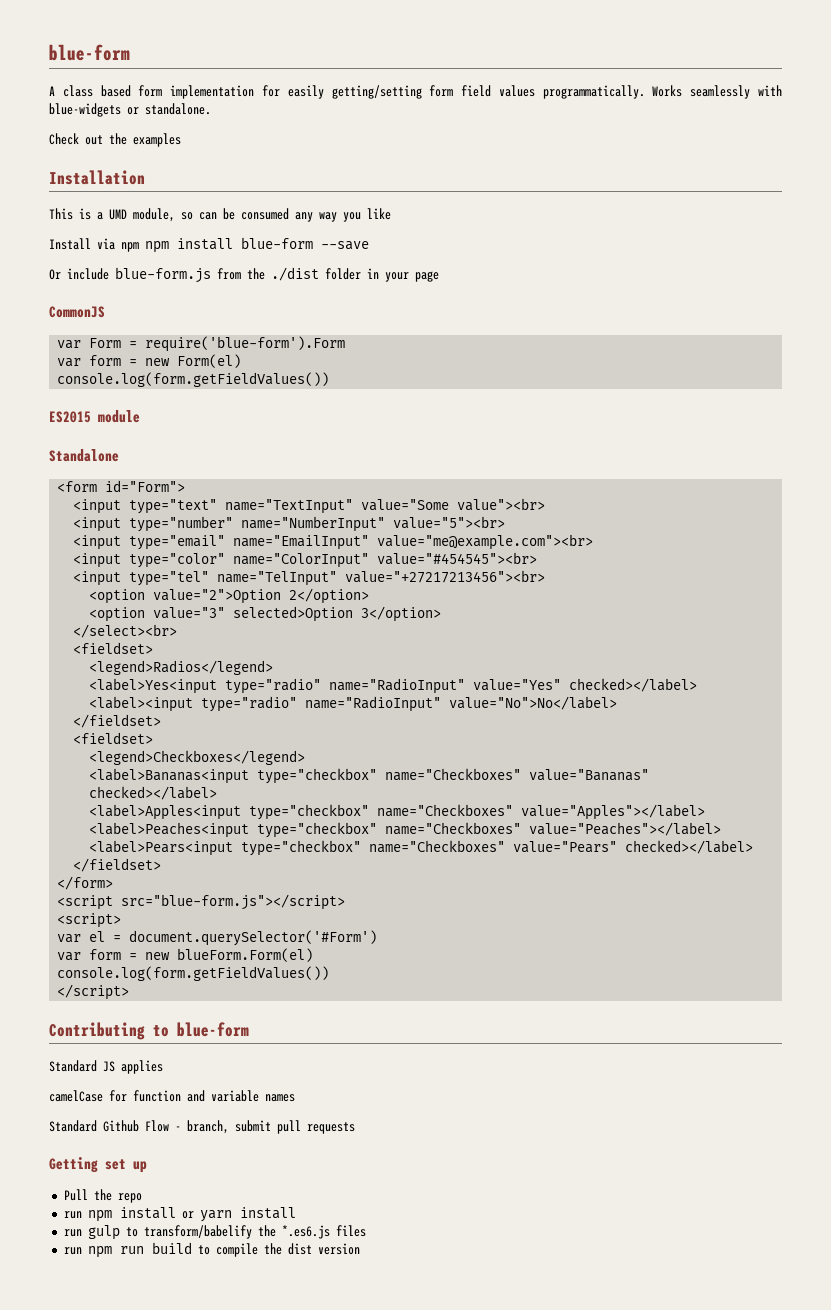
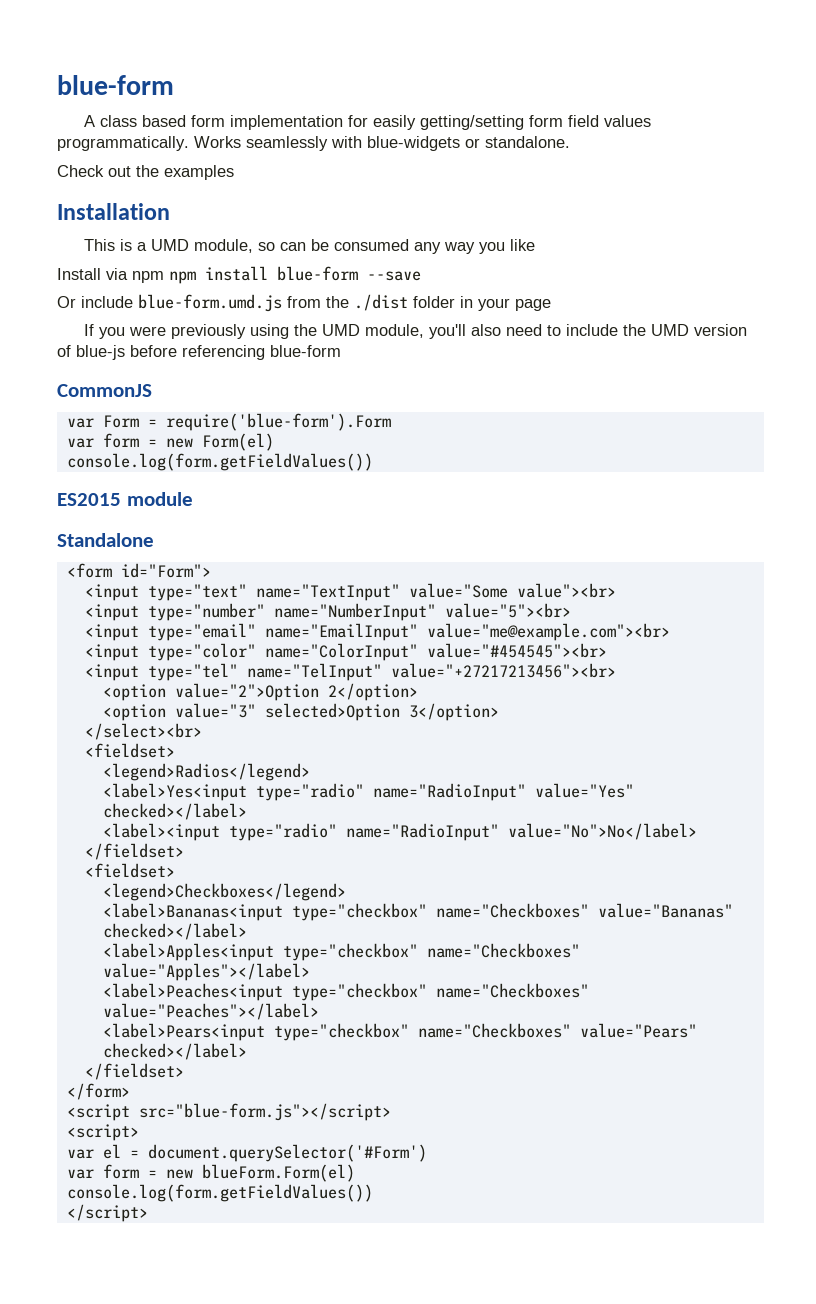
- Or include blue-form.js from the ./dist folder in your page
+ Or include blue-form.umd.js from the ./dist folder in your page
+ If you were previously using the UMD module, you'll also need to include the UMD version of blue-js before referencing blue-form
- Contributing to blue-form
- Standard JS applies
- camelCase for function and variable names
- Standard Github Flow - branch, submit pull requests
- Getting set up
- Pull the repo
- run npm install or yarn install
- run gulp to transform/babelify the *.es6.js files
- run npm run build to compile the dist version

